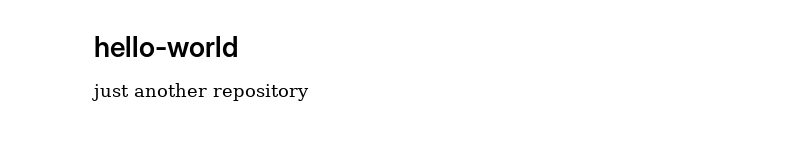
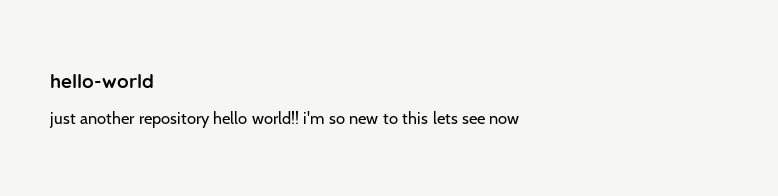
- just another repository
+ just another repository hello world!! i'm so new to this lets see now

